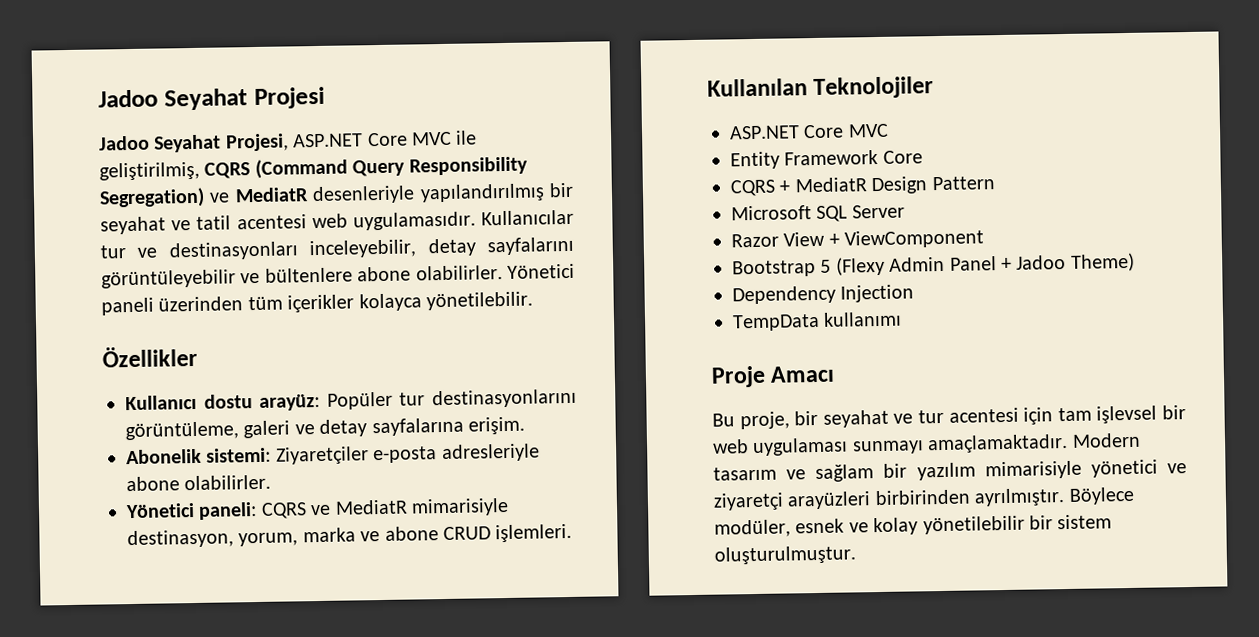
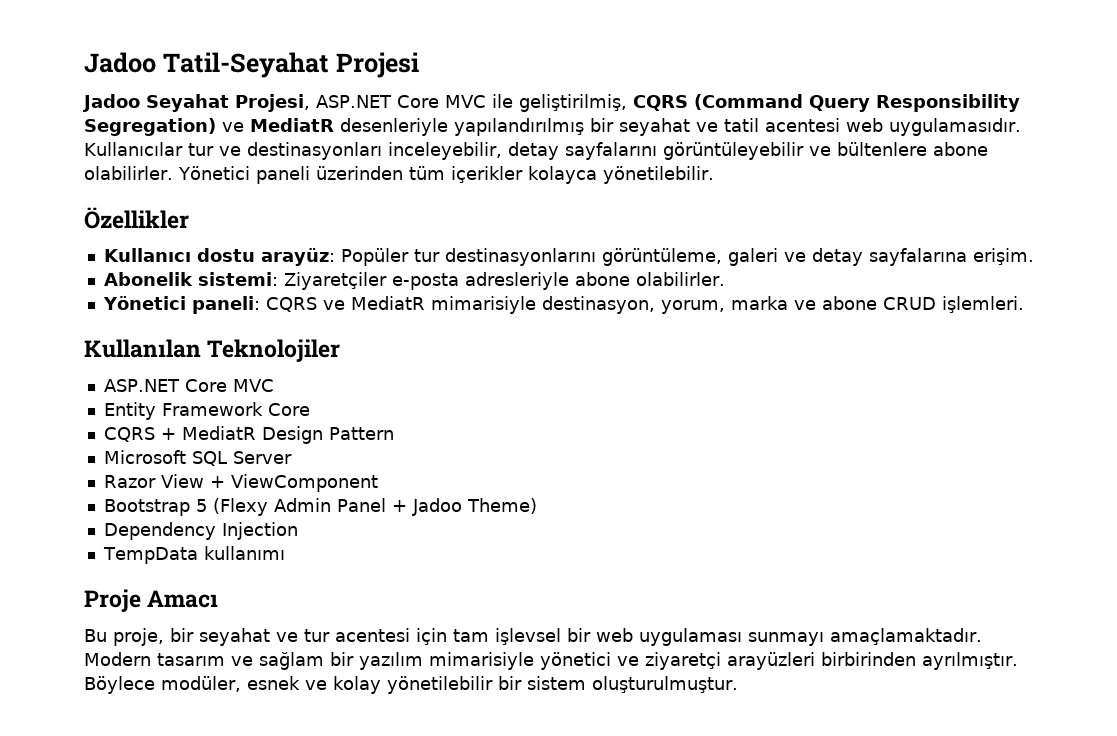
- Jadoo Seyahat Projesi
+ Jadoo Tatil-Seyahat Projesi

